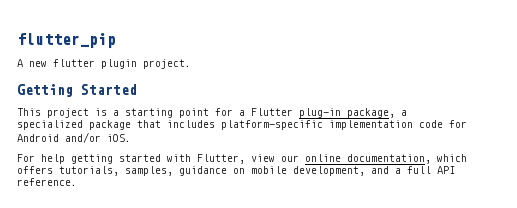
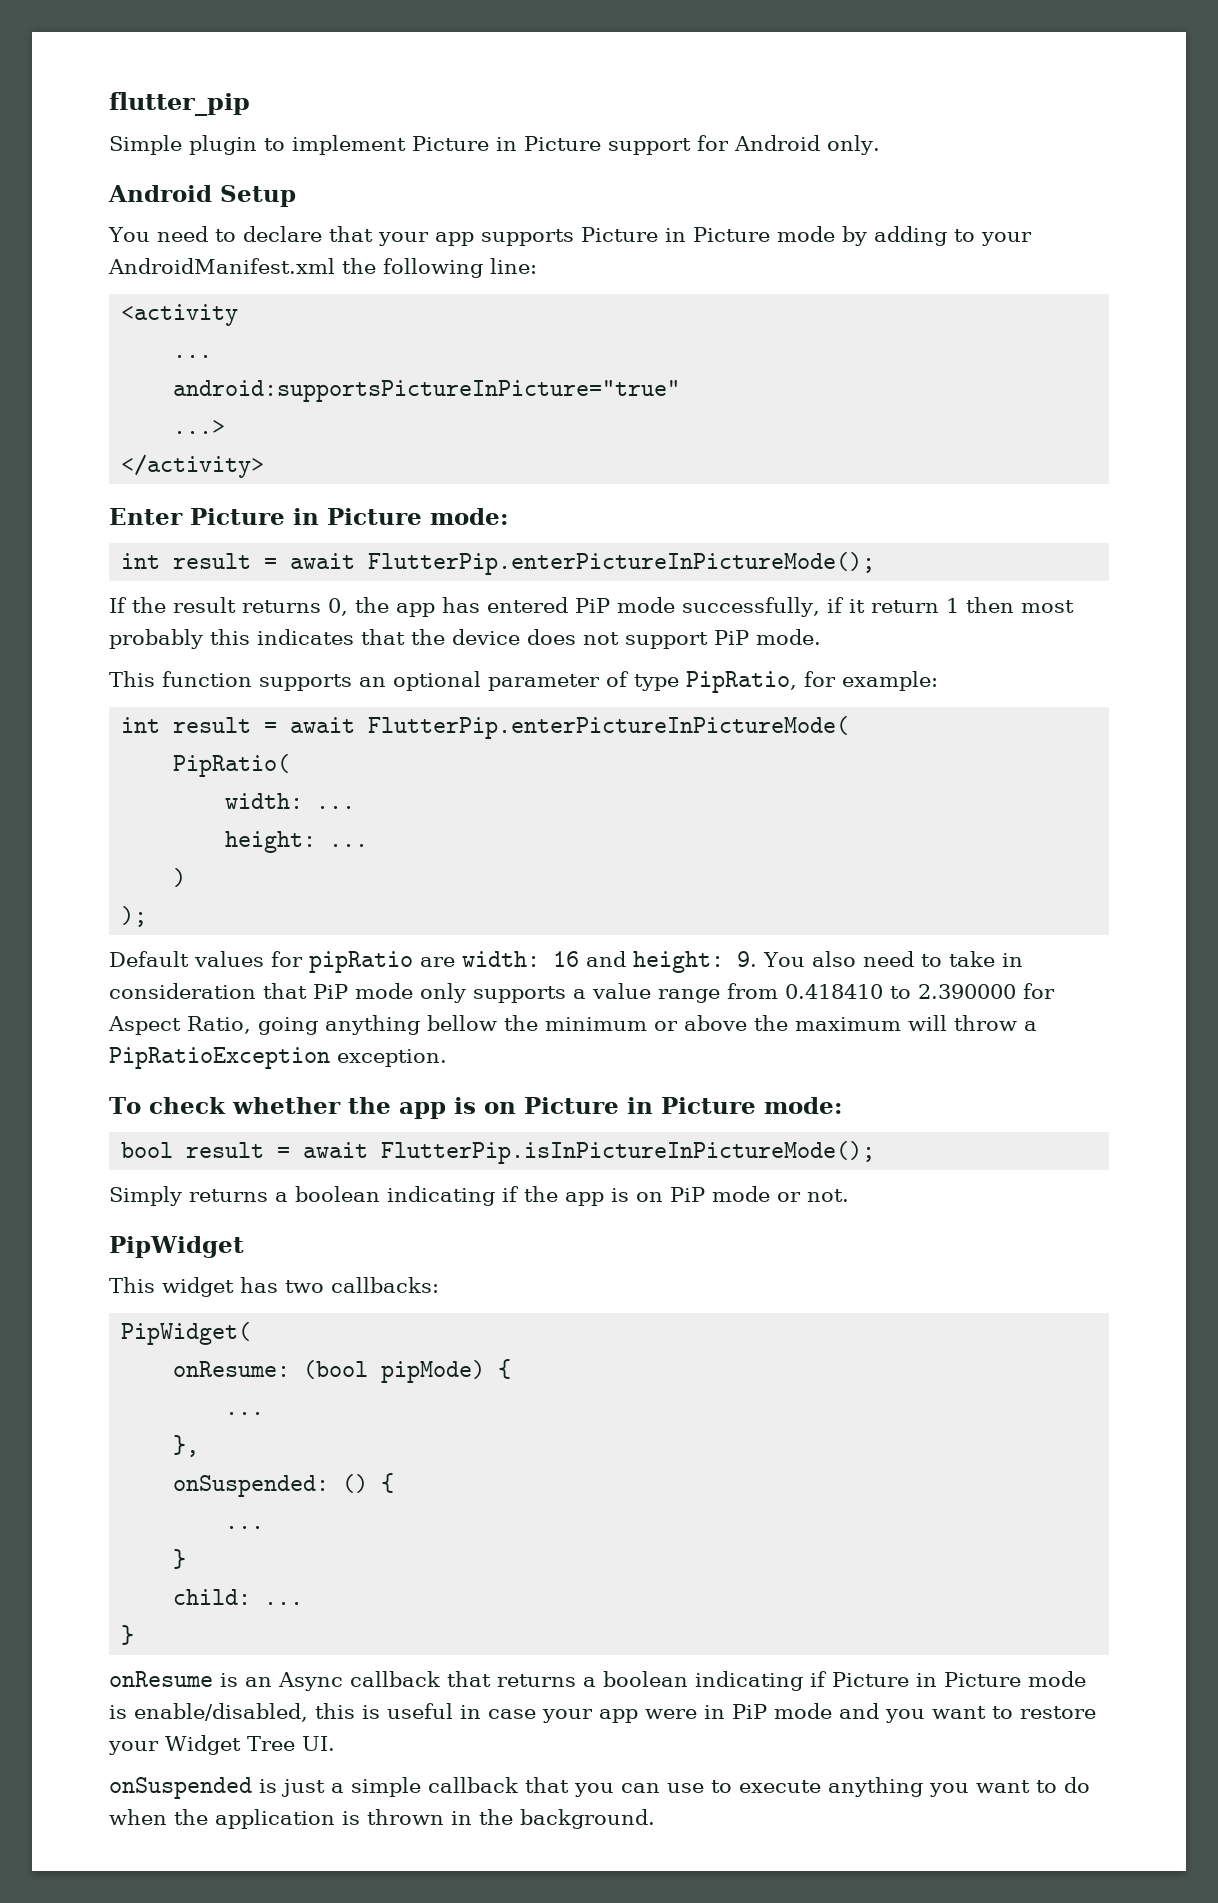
- A new flutter plugin project.
- Getting Started
- This project is a starting point for a Flutter plug-in package, a specialized package that includes platform-specific implementation code for Android and/or iOS.
- For help getting started with Flutter, view our online documentation, which offers tutorials, samples, guidance on mobile development, and a full API reference.
+ Simple plugin to implement Picture in Picture support for Android only.
+ Android Setup
+ You need to declare that your app supports Picture in Picture mode by adding to your AndroidManifest.xml the following line:
+ <activity
+ ...
+ android:supportsPictureInPicture="true"
+ ...>
+ </activity>
+ Enter Picture in Picture mode:
+ int result = await FlutterPip.enterPictureInPictureMode();
+ If the result returns 0, the app has entered PiP mode successfully, if it return 1 then most probably this indicates that the device does not support PiP mode.
+ This function supports an optional parameter of type PipRatio, for example:
+ int result = await FlutterPip.enterPictureInPictureMode(
+ PipRatio(
+ width: ...
+ height: ...
+ )
+ );
+ Default values for pipRatio are width: 16 and height: 9. You also need to take in consideration that PiP mode only supports a value range from 0.418410 to 2.390000 for Aspect Ratio, going anything bellow the minimum or above the maximum will throw a PipRatioException exception.
+ To check whether the app is on Picture in Picture mode:
+ bool result = await FlutterPip.isInPictureInPictureMode();
+ Simply returns a boolean indicating if the app is on PiP mode or not.
+ PipWidget
+ This widget has two callbacks:
+ PipWidget(
+ onResume: (bool pipMode) {
+ ...
+ },
+ onSuspended: () {
+ ...
+ }
+ child: ...
+ }
+ onResume is an Async callback that returns a boolean indicating if Picture in Picture mode is enable/disabled, this is useful in case your app were in PiP mode and you want to restore your Widget Tree UI.
+ onSuspended is just a simple callback that you can use to execute anything you want to do when the application is thrown in the background.

